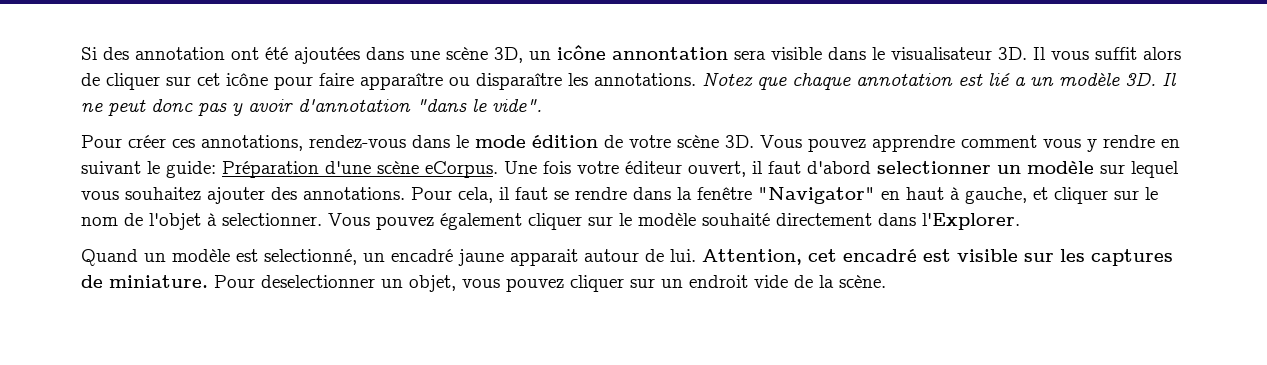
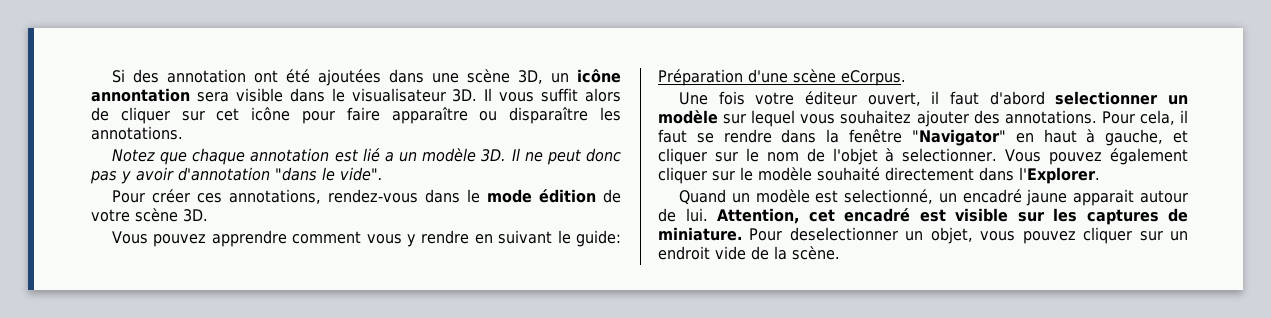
- Il vous suffit alors de cliquer sur cet icône pour faire apparaître ou disparaître les annotations. Notez que chaque annotation est lié a un modèle 3D.
+ Il vous suffit alors de cliquer sur cet icône pour faire apparaître ou disparaître les annotations.
+ Notez que chaque annotation est lié a un modèle 3D.
- Pour créer ces annotations, rendez-vous dans le mode édition de votre scène 3D. Vous pouvez apprendre comment vous y rendre en suivant le guide: Préparation d'une scène eCorpus. Une fois votre éditeur ouvert, il faut d'abord selectionner un modèle sur lequel vous souhaitez ajouter des annotations.
+ Pour créer ces annotations, rendez-vous dans le mode édition de votre scène 3D.
+ Vous pouvez apprendre comment vous y rendre en suivant le guide: Préparation d'une scène eCorpus.
+ Une fois votre éditeur ouvert, il faut d'abord selectionner un modèle sur lequel vous souhaitez ajouter des annotations.

